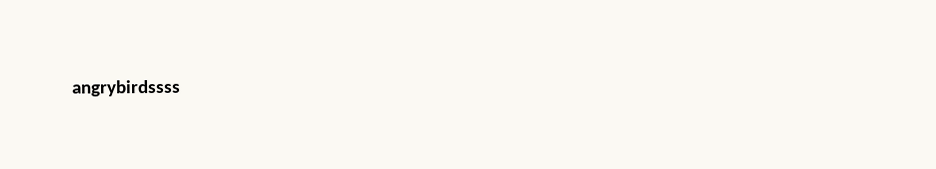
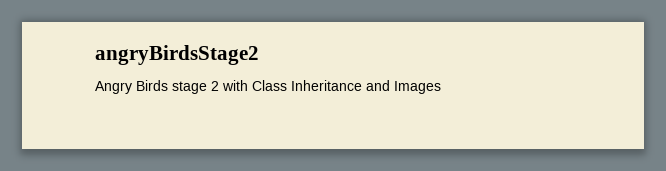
- angrybirdssss
+ angryBirdsStage2
+ Angry Birds stage 2 with Class Inheritance and Images

